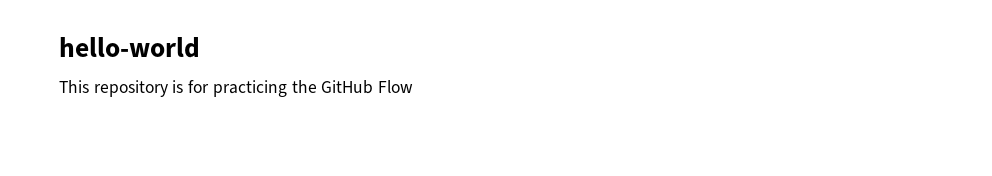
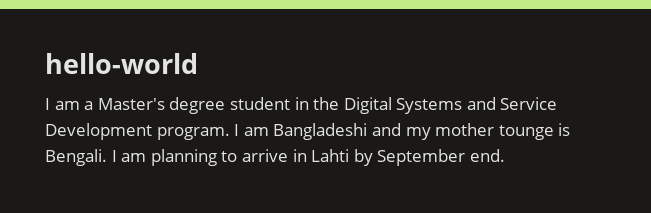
- This repository is for practicing the GitHub Flow
+ I am a Master's degree student in the Digital Systems and Service Development program. I am Bangladeshi and my mother tounge is Bengali. I am planning to arrive in Lahti by September end.

